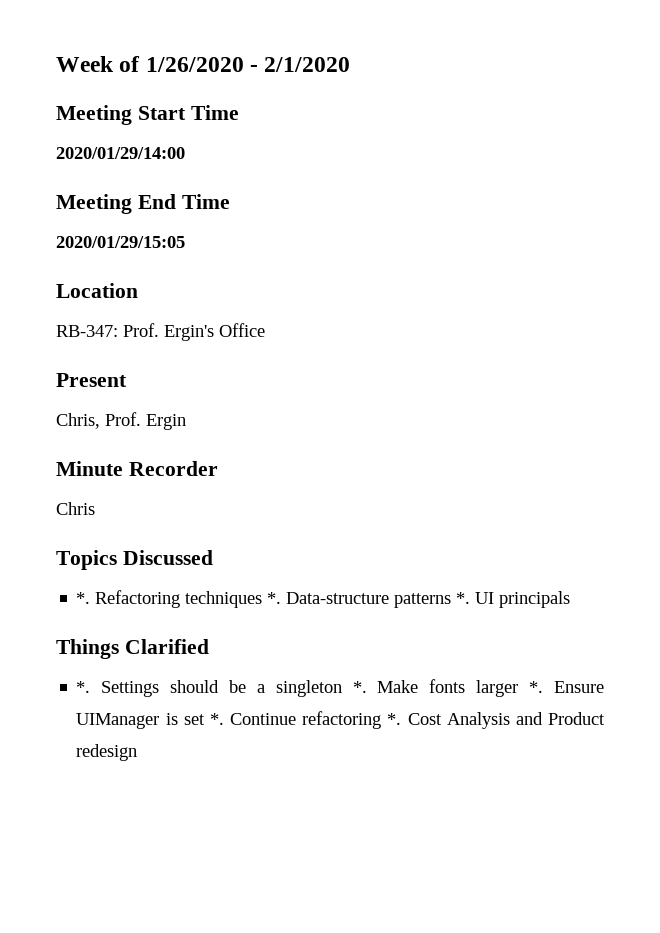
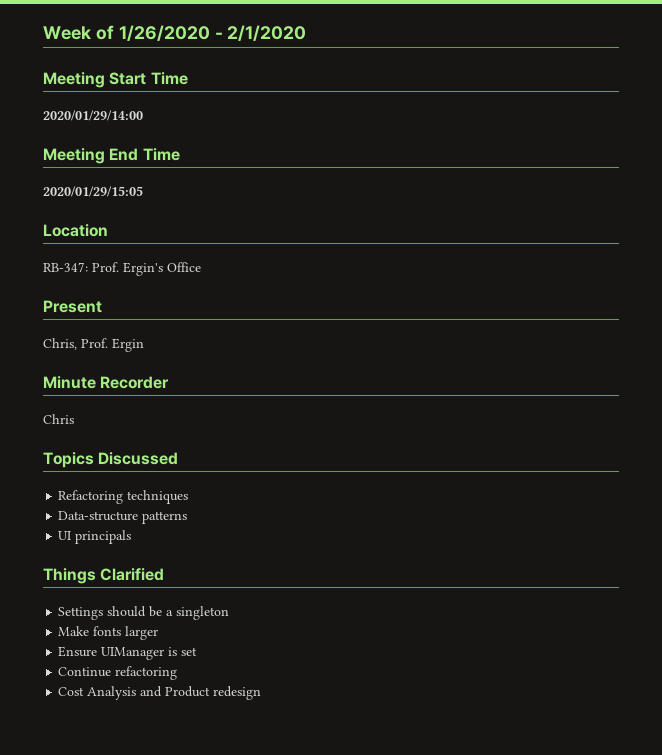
  Topics Discussed
- *. Refactoring techniques *. Data-structure patterns *. UI principals
+ Refactoring techniques
+ Data-structure patterns
+ UI principals
  Things Clarified
- *. Settings should be a singleton *. Make fonts larger *. Ensure UIManager is set *. Continue refactoring *. Cost Analysis and Product redesign
+ Settings should be a singleton
+ Make fonts larger
+ Ensure UIManager is set
+ Continue refactoring
+ Cost Analysis and Product redesign

